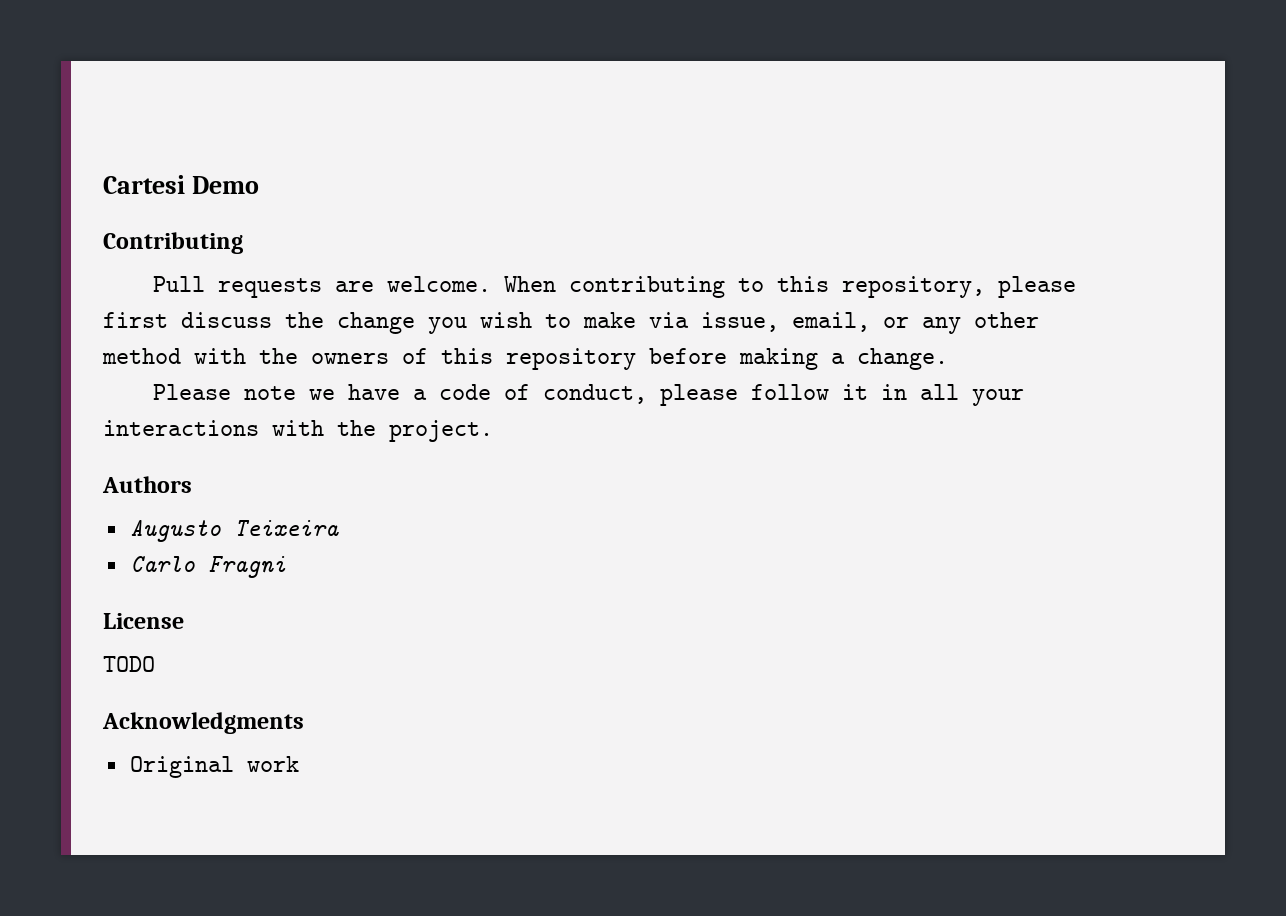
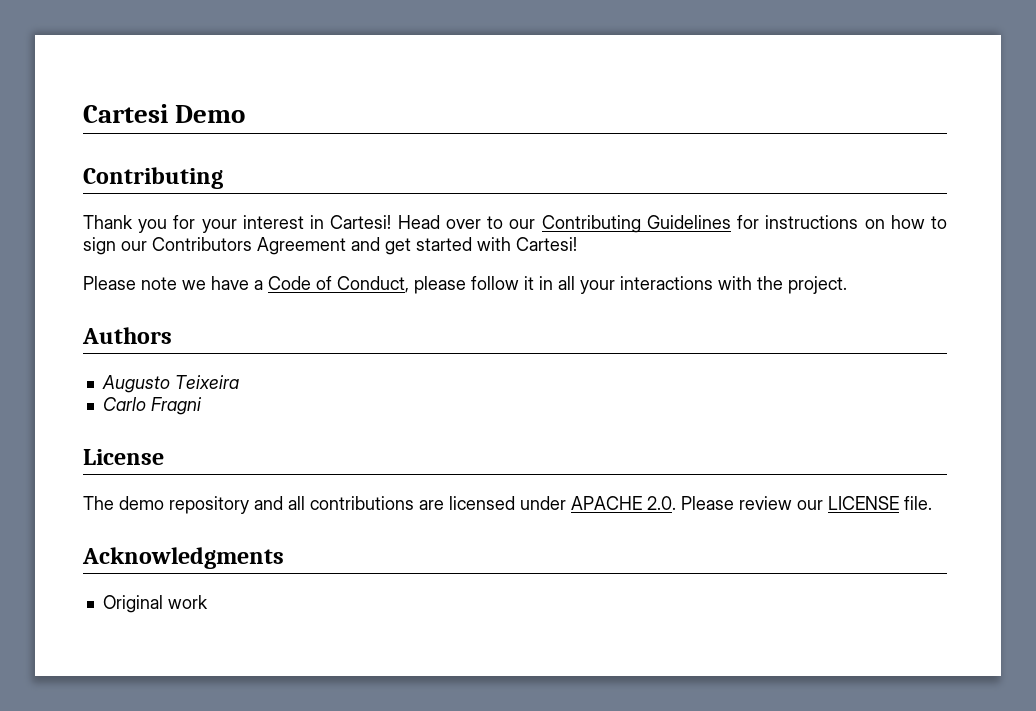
- Pull requests are welcome. When contributing to this repository, please first discuss the change you wish to make via issue, email, or any other method with the owners of this repository before making a change.
+ Thank you for your interest in Cartesi! Head over to our Contributing Guidelines for instructions on how to sign our Contributors Agreement and get started with Cartesi!
- Please note we have a code of conduct, please follow it in all your interactions with the project.
+ Please note we have a Code of Conduct, please follow it in all your interactions with the project.
- TODO
+ The demo repository and all contributions are licensed under APACHE 2.0. Please review our LICENSE file.

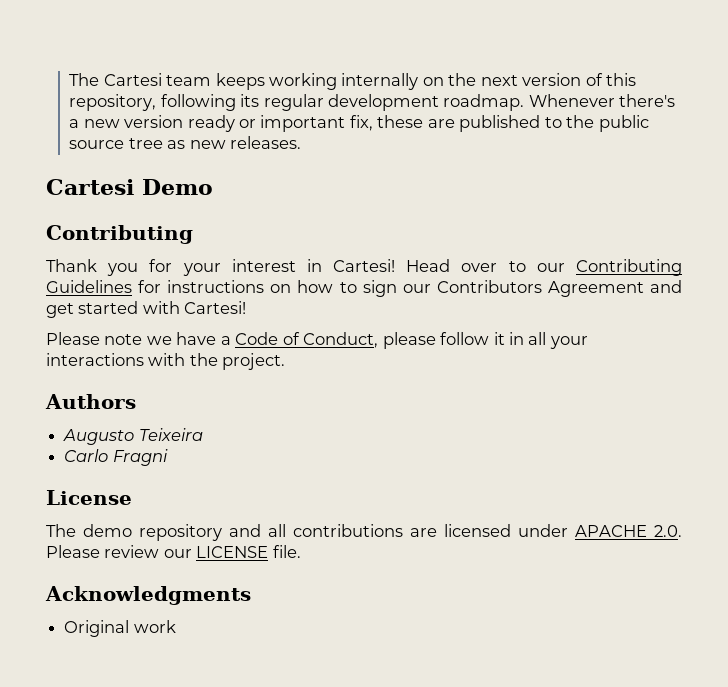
+ The Cartesi team keeps working internally on the next version of this repository, following its regular development roadmap. Whenever there's a new version ready or important fix, these are published to the public source tree as new releases.

